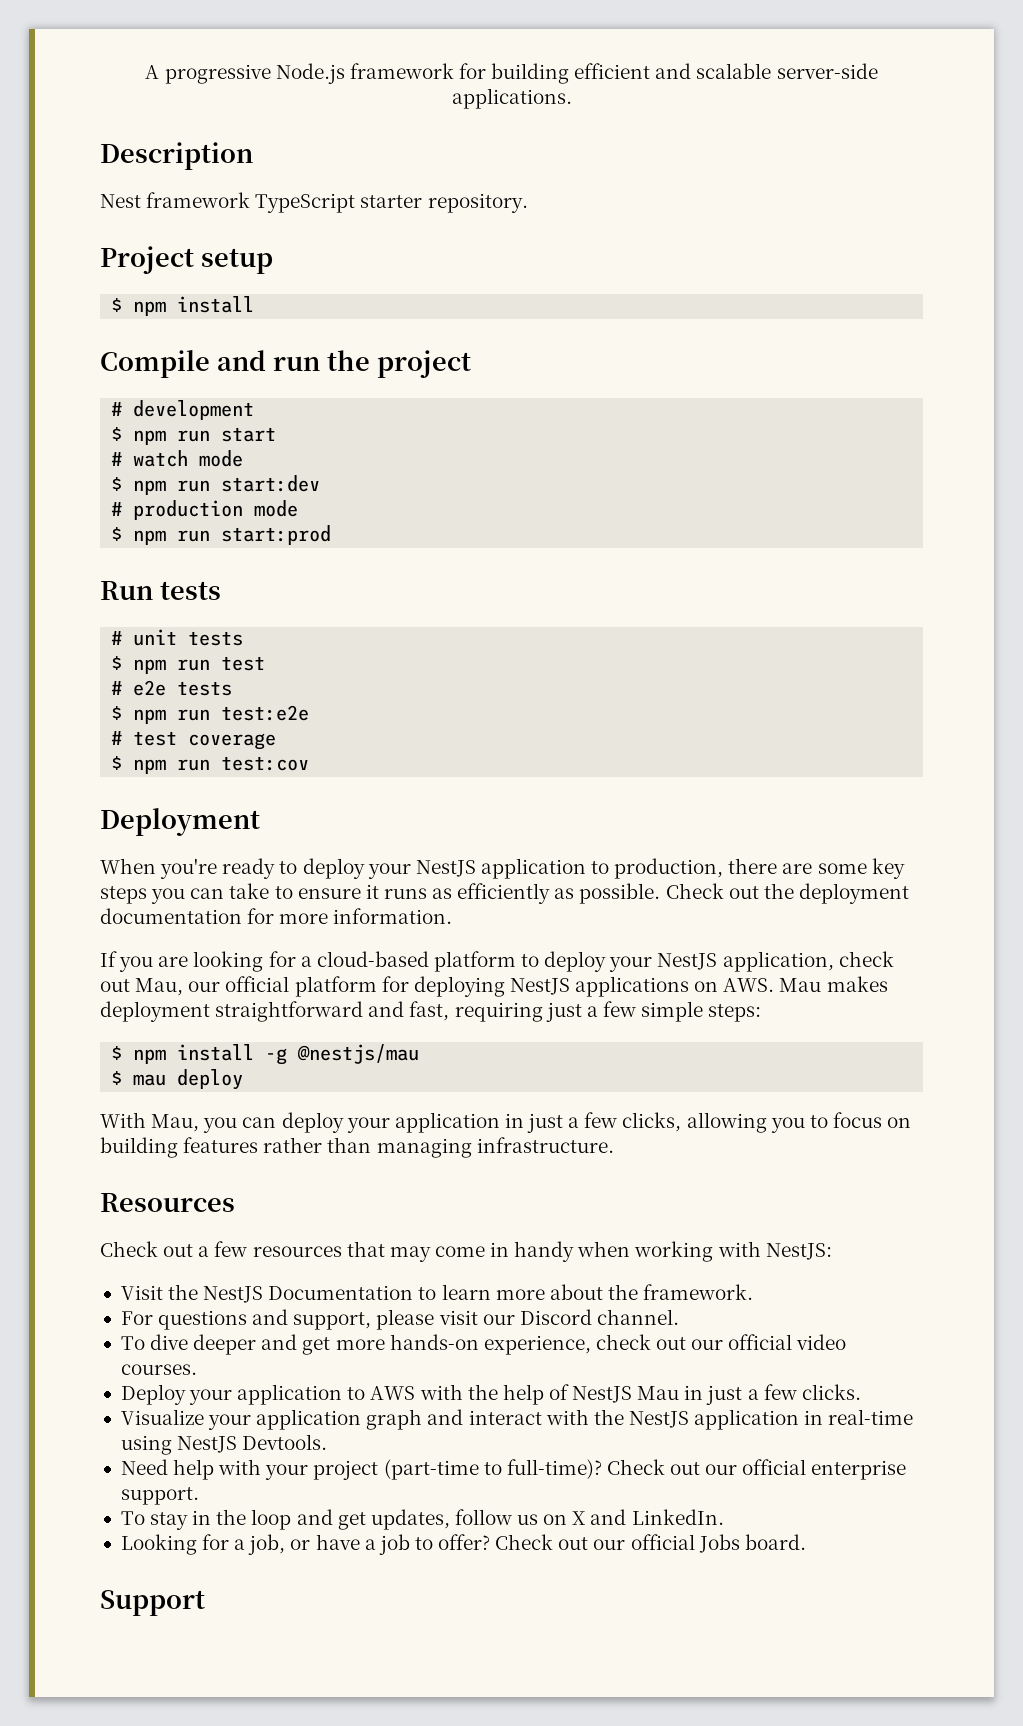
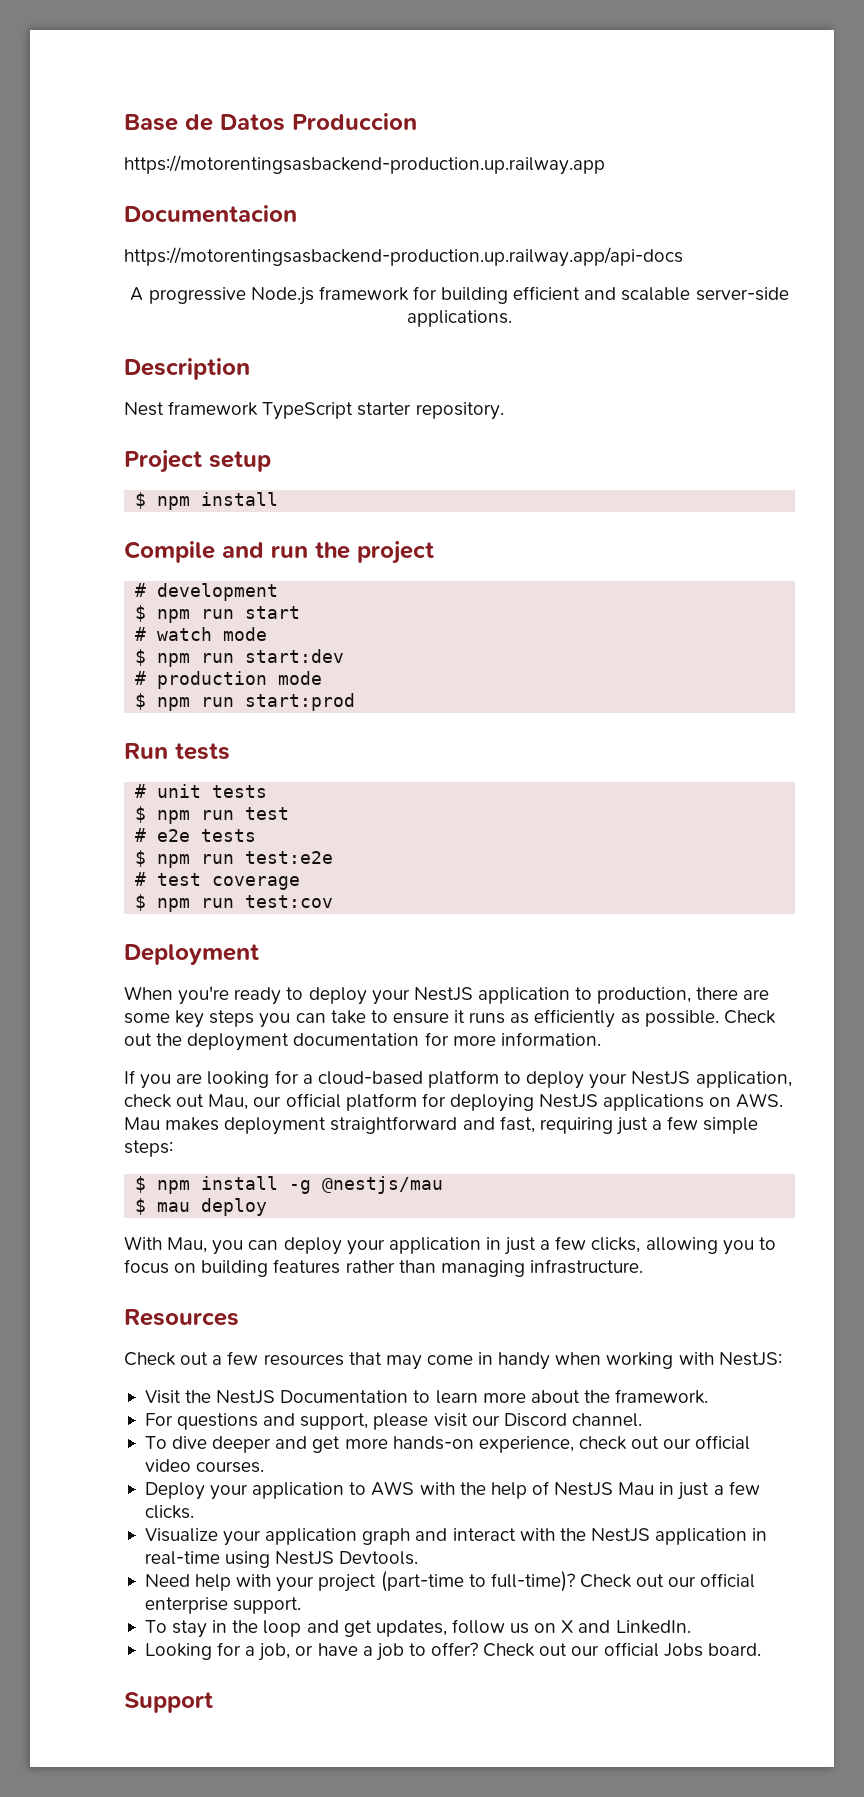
+ Base de Datos Produccion
+ https://motorentingsasbackend-production.up.railway.app
+ Documentacion
+ https://motorentingsasbackend-production.up.railway.app/api-docs

